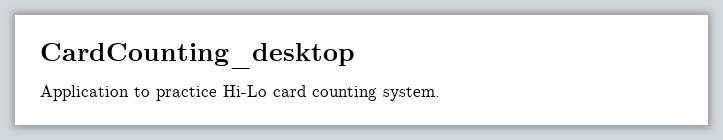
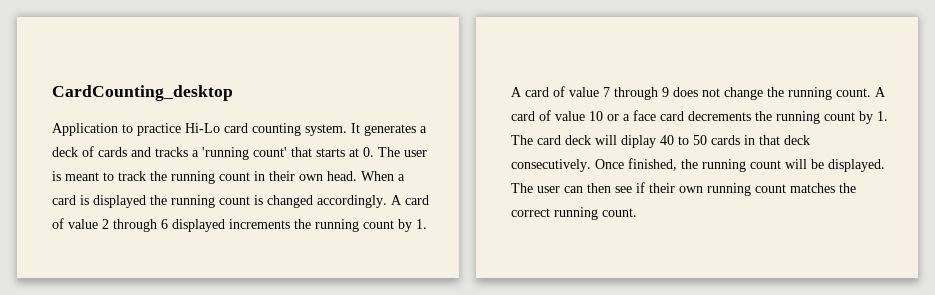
+ It generates a deck of cards and tracks a 'running count' that starts at 0. The user is meant to track the running count in their own head. When a card is displayed the running count is changed accordingly. A card of value 2 through 6 displayed increments the running count by 1. A card of value 7 through 9 does not change the running count. A card of value 10 or a face card decrements the running count by 1. The card deck will diplay 40 to 50 cards in that deck consecutively. Once finished, the running count will be displayed. The user can then see if their own running count matches the correct running count.

